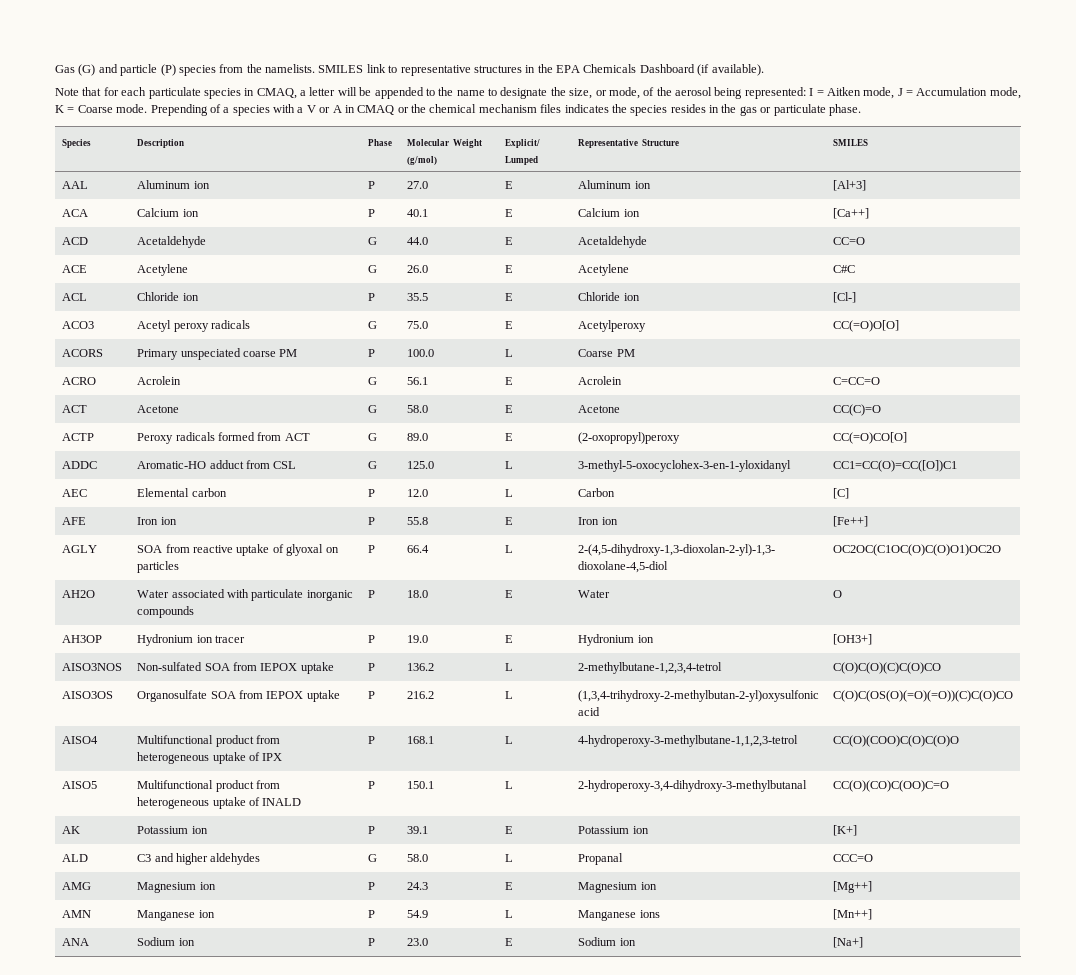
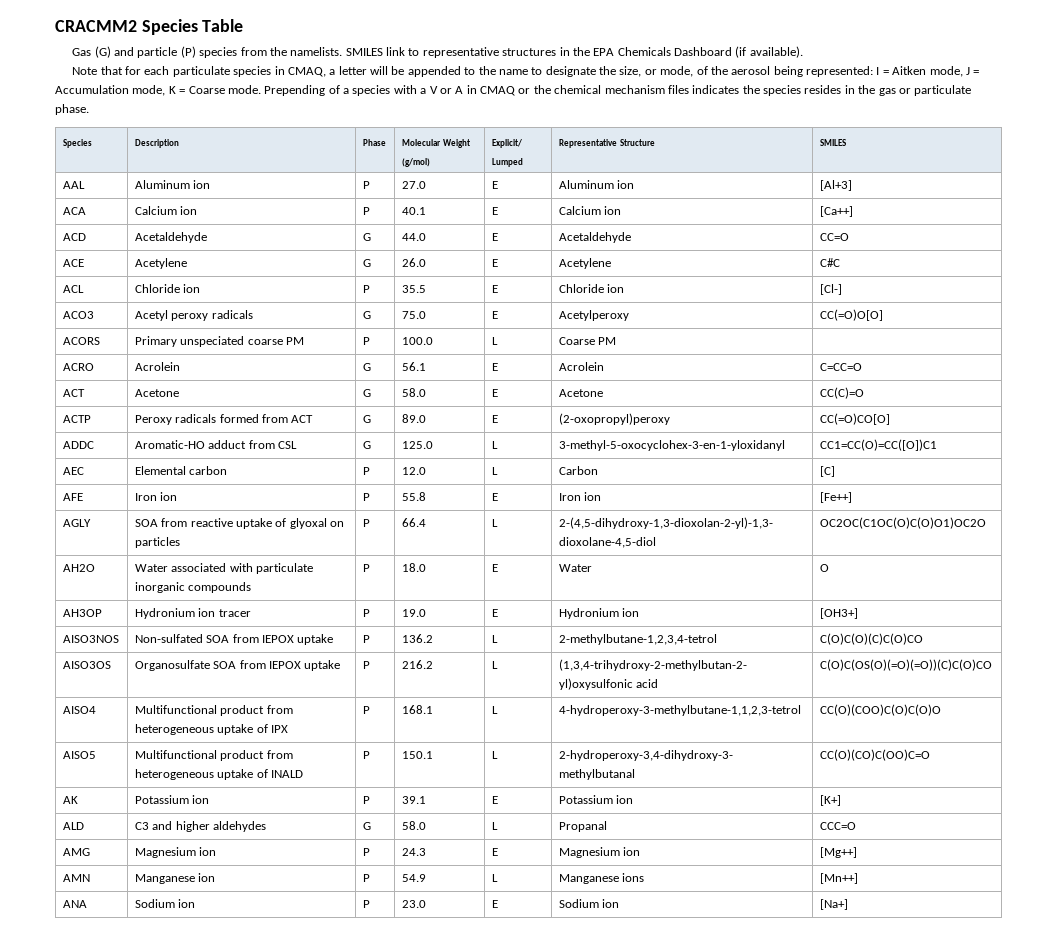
+ CRACMM2 Species Table

